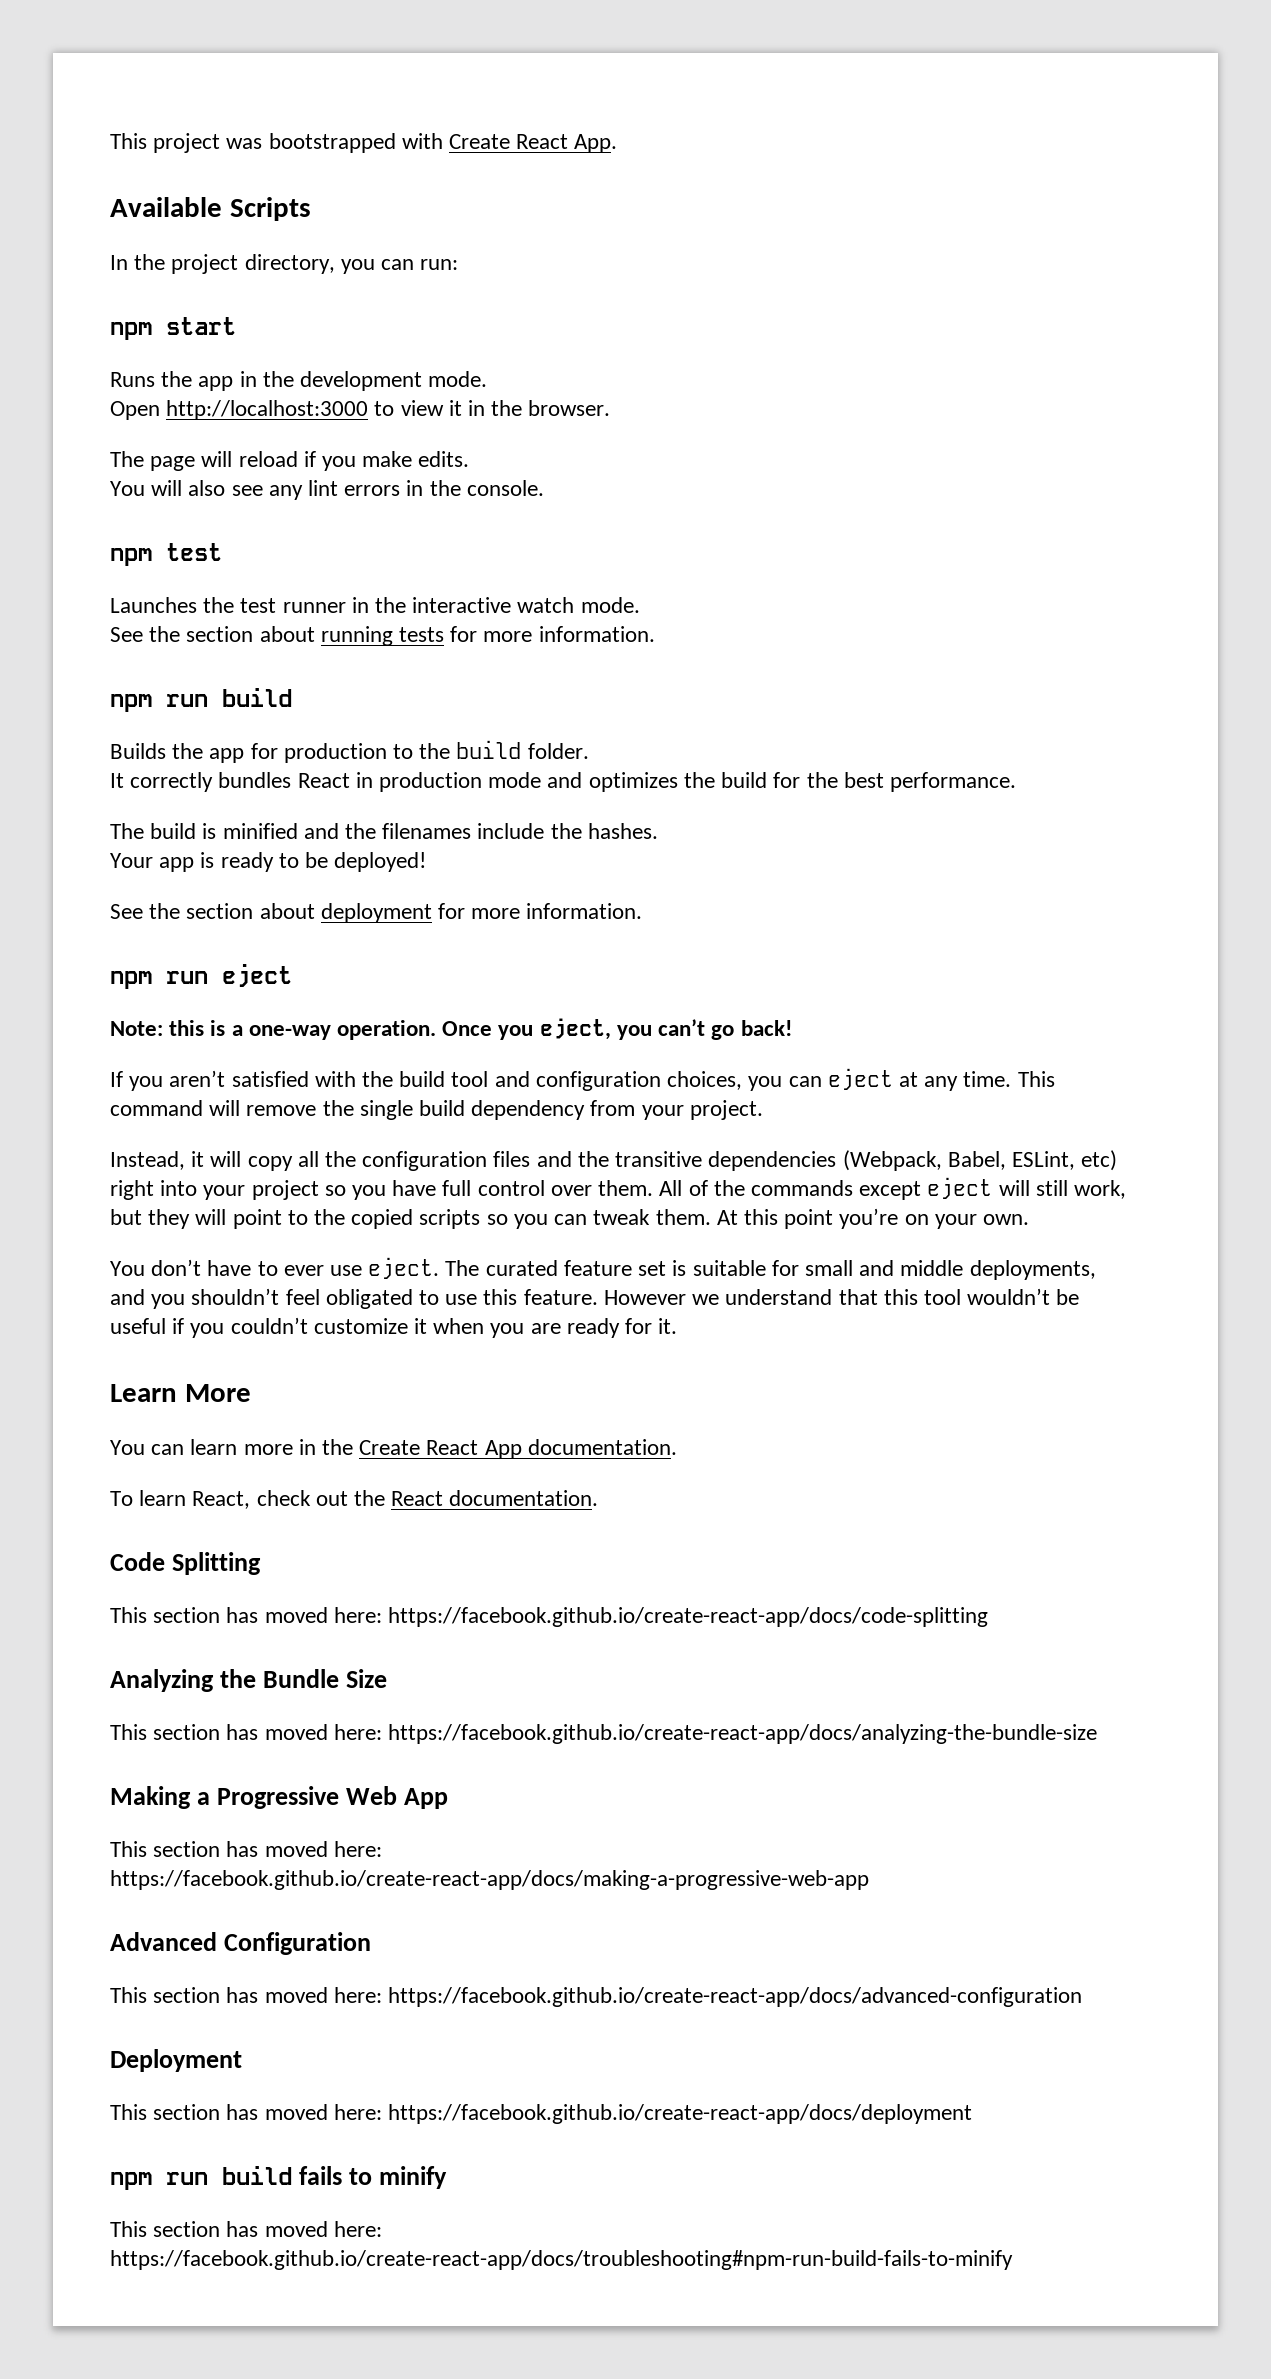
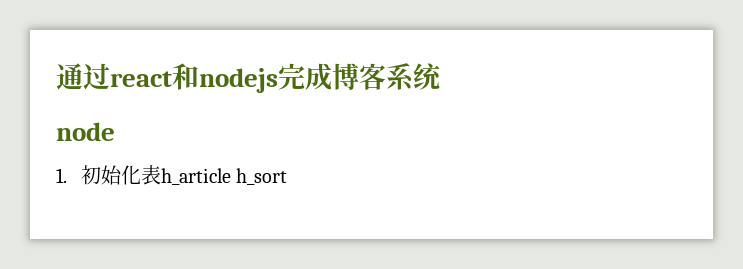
- This project was bootstrapped with Create React App.
- Available Scripts
- In the project directory, you can run:
- npm start
- Runs the app in the development mode.
- Open http://localhost:3000 to view it in the browser.
- The page will reload if you make edits.
- You will also see any lint errors in the console.
- npm test
- Launches the test runner in the interactive watch mode.
- See the section about running tests for more information.
- npm run build
- Builds the app for production to the build folder.
- It correctly bundles React in production mode and optimizes the build for the best performance.
- The build is minified and the filenames include the hashes.
- Your app is ready to be deployed!
- See the section about deployment for more information.
- npm run eject
- Note: this is a one-way operation. Once you eject, you can’t go back!
- If you aren’t satisfied with the build tool and configuration choices, you can eject at any time. This command will remove the single build dependency from your project.
- Instead, it will copy all the configuration files and the transitive dependencies (Webpack, Babel, ESLint, etc) right into your project so you have full control over them. All of the commands except eject will still work, but they will point to the copied scripts so you can tweak them. At this point you’re on your own.
- You don’t have to ever use eject. The curated feature set is suitable for small and middle deployments, and you shouldn’t feel obligated to use this feature. However we understand that this tool wouldn’t be useful if you couldn’t customize it when you are ready for it.
- Learn More
- You can learn more in the Create React App documentation.
- To learn React, check out the React documentation.
- Code Splitting
- This section has moved here: https://facebook.github.io/create-react-app/docs/code-splitting
- Analyzing the Bundle Size
- This section has moved here: https://facebook.github.io/create-react-app/docs/analyzing-the-bundle-size
- Making a Progressive Web App
- This section has moved here: https://facebook.github.io/create-react-app/docs/making-a-progressive-web-app
- Advanced Configuration
- This section has moved here: https://facebook.github.io/create-react-app/docs/advanced-configuration
- Deployment
- This section has moved here: https://facebook.github.io/create-react-app/docs/deployment
- npm run build fails to minify
- This section has moved here: https://facebook.github.io/create-react-app/docs/troubleshooting#npm-run-build-fails-to-minify
+ 通过react和nodejs完成博客系统
+ node
+ 1.初始化表h_article h_sort

